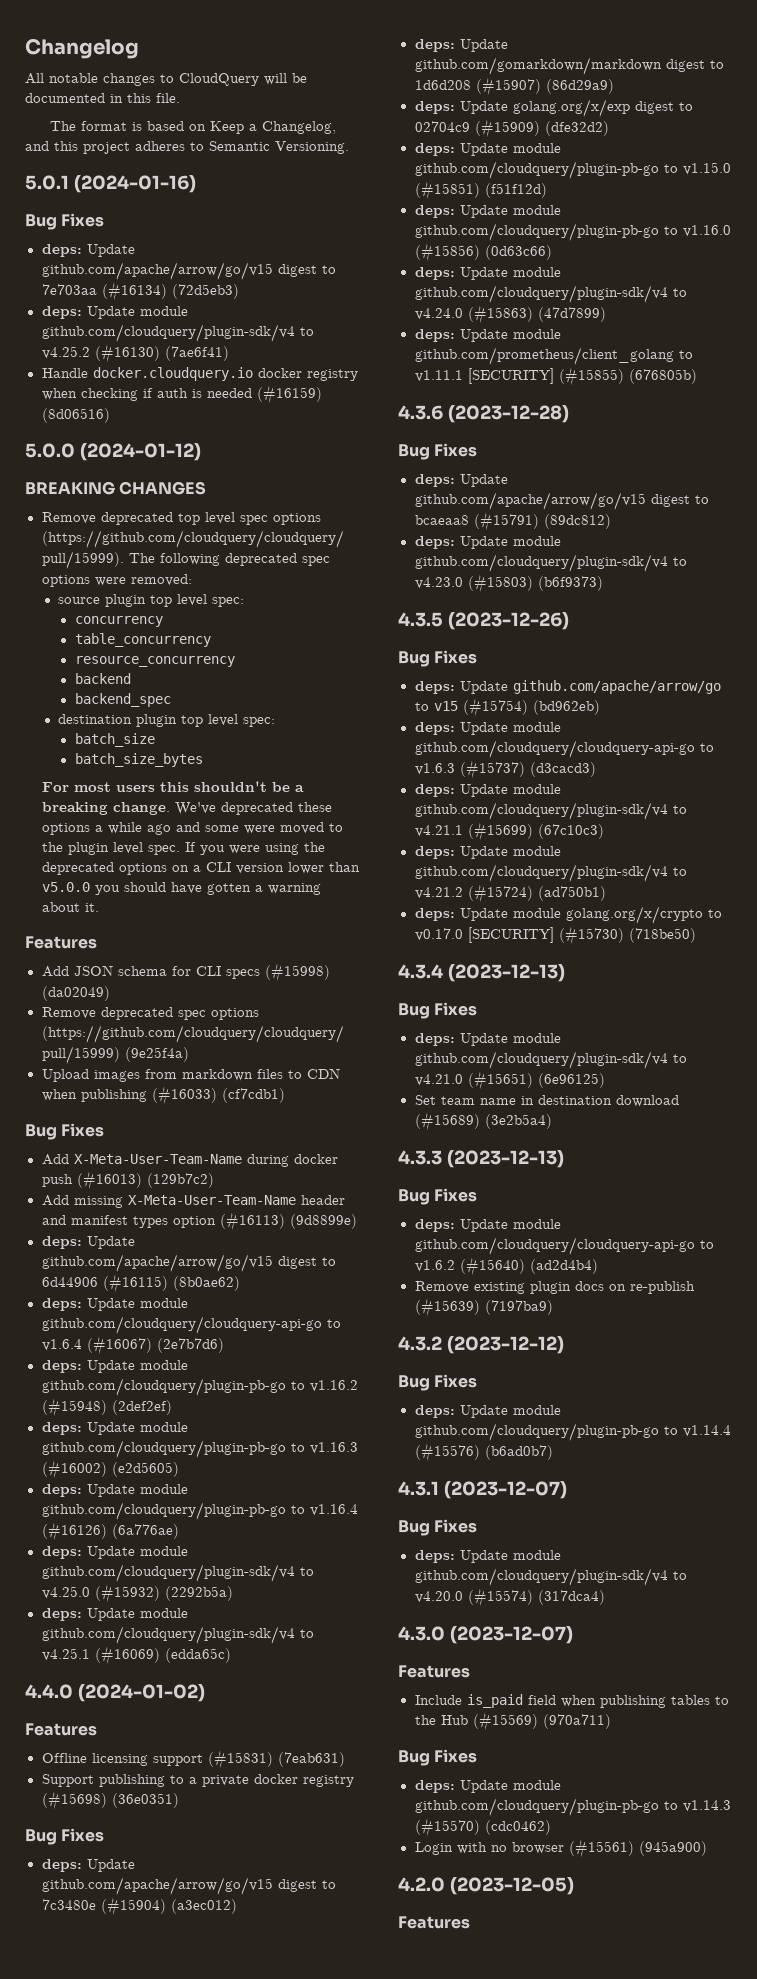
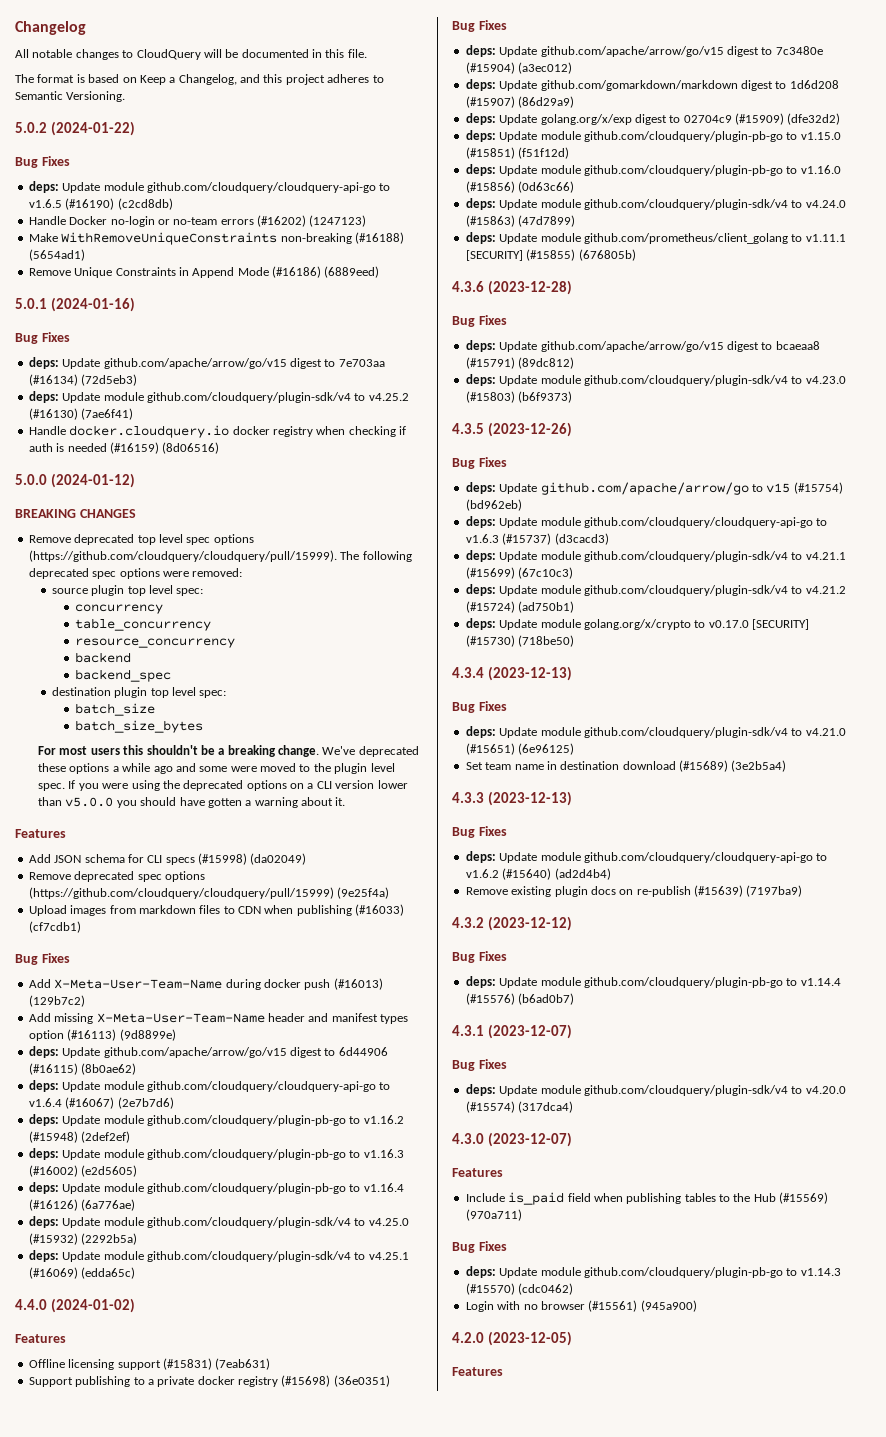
+ 5.0.2 (2024-01-22)
+ Bug Fixes
+ deps: Update module github.com/cloudquery/cloudquery-api-go to v1.6.5 (#16190) (c2cd8db)
+ Handle Docker no-login or no-team errors (#16202) (1247123)
+ Make WithRemoveUniqueConstraints non-breaking (#16188) (5654ad1)
+ Remove Unique Constraints in Append Mode (#16186) (6889eed)

